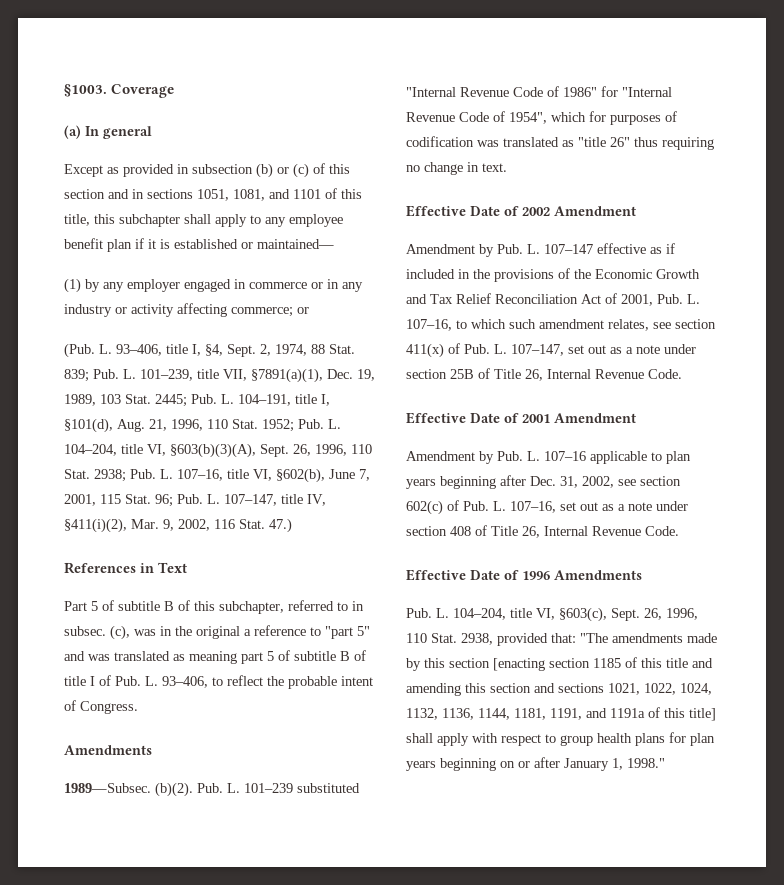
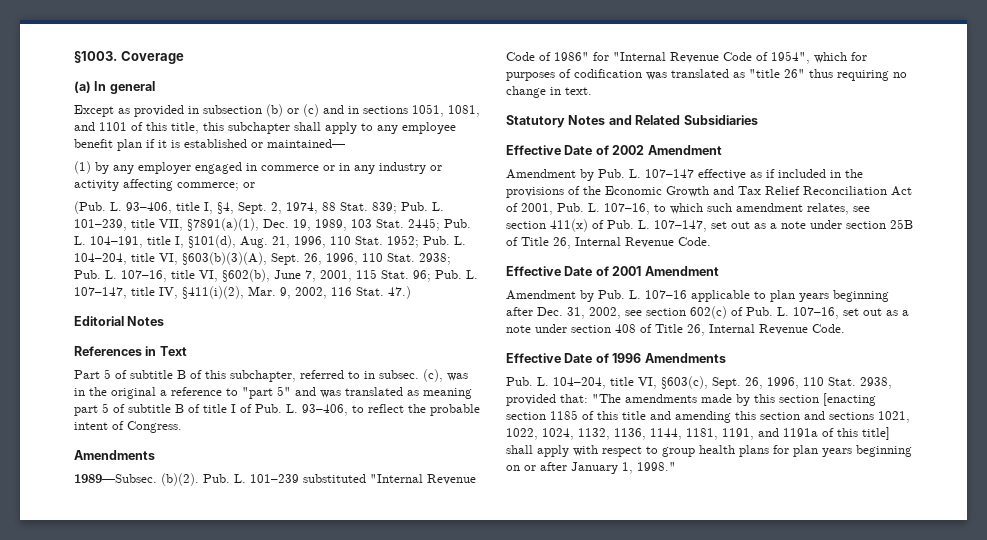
- Except as provided in subsection (b) or (c) of this section and in sections 1051, 1081, and 1101 of this title, this subchapter shall apply to any employee benefit plan if it is established or maintained—
+ Except as provided in subsection (b) or (c) and in sections 1051, 1081, and 1101 of this title, this subchapter shall apply to any employee benefit plan if it is established or maintained—
+ Editorial Notes
+ Statutory Notes and Related Subsidiaries

